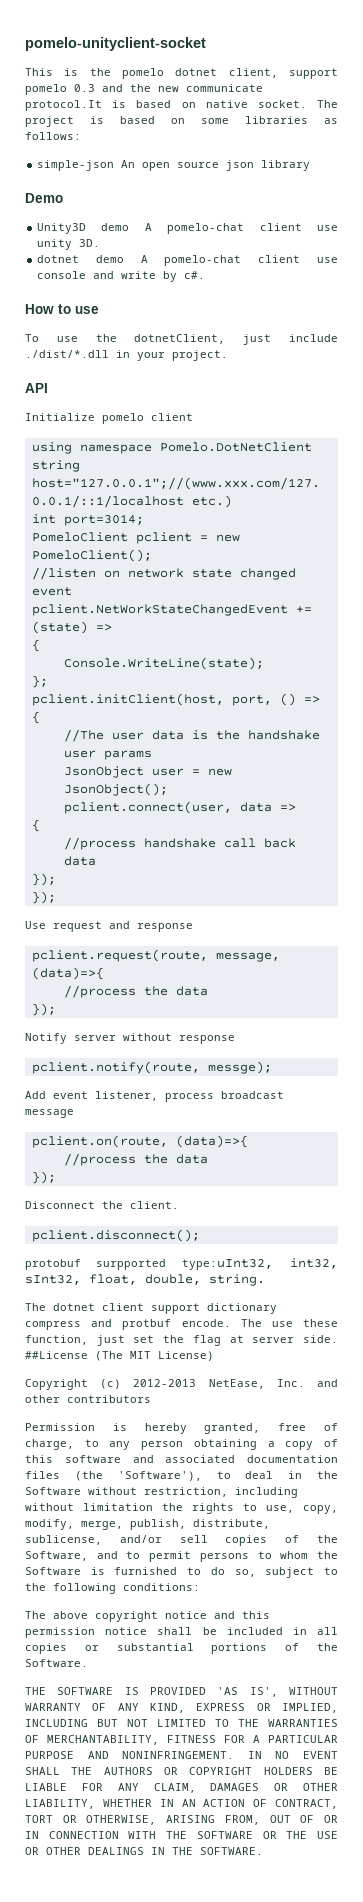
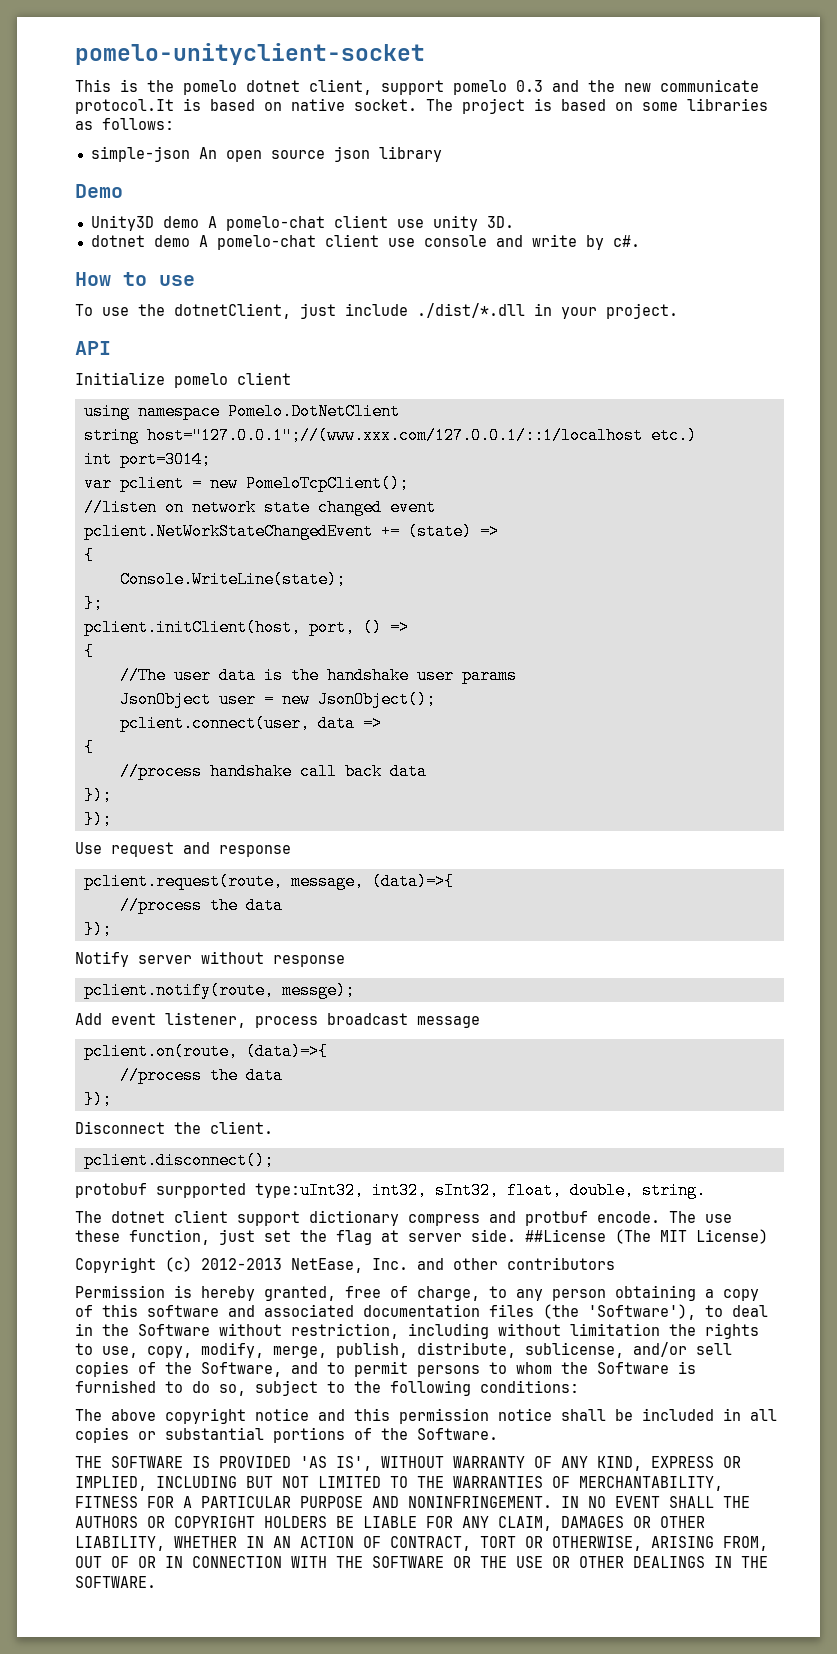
- PomeloClient pclient = new PomeloClient();
+ var pclient = new PomeloTcpClient();

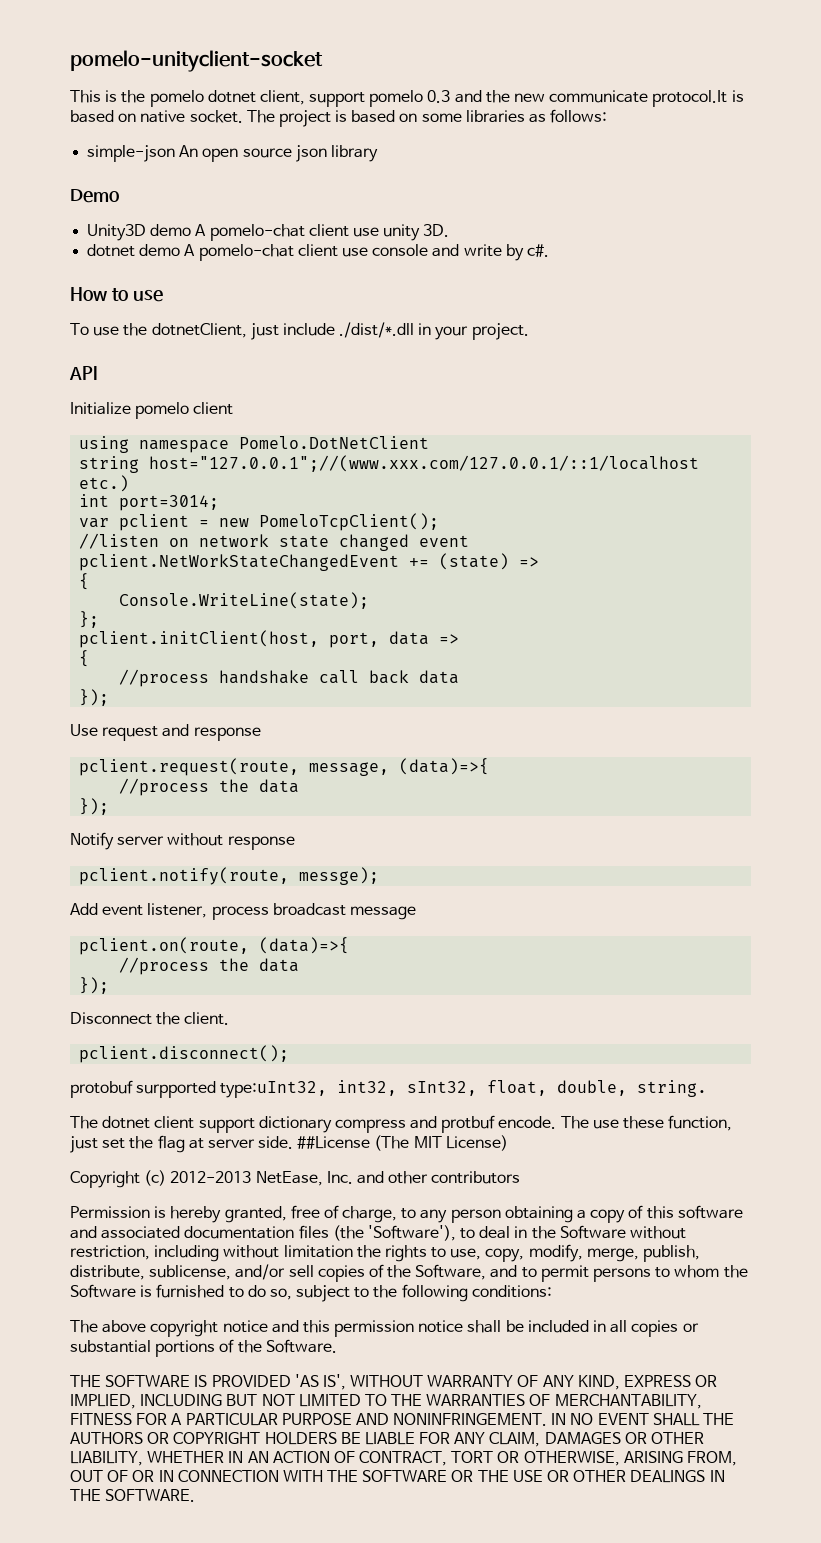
- pclient.initClient(host, port, () =>
- {
- //The user data is the handshake user params
- JsonObject user = new JsonObject();
- pclient.connect(user, data =>
+ pclient.initClient(host, port, data =>
  //process handshake call back data
- });

